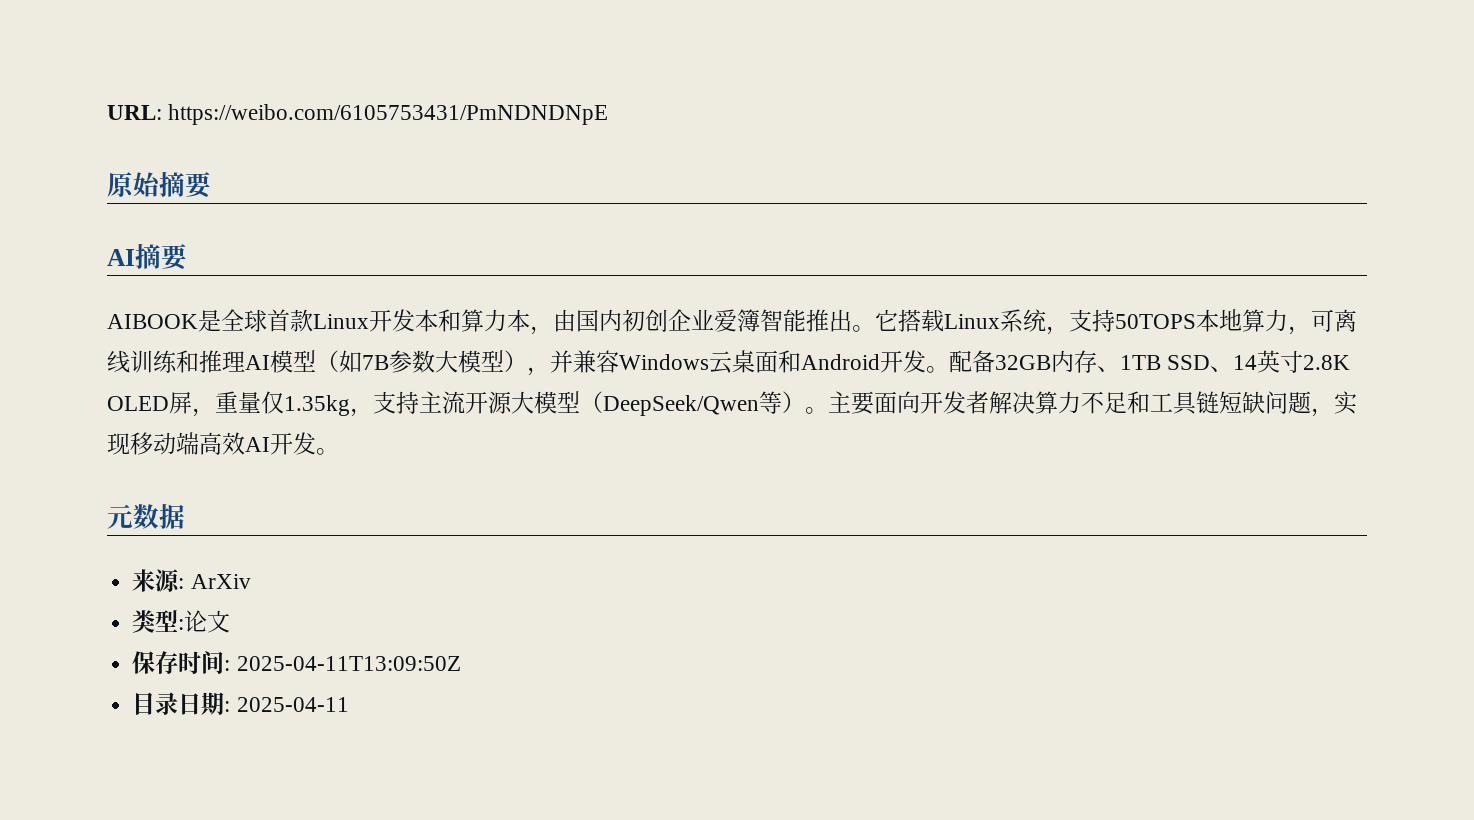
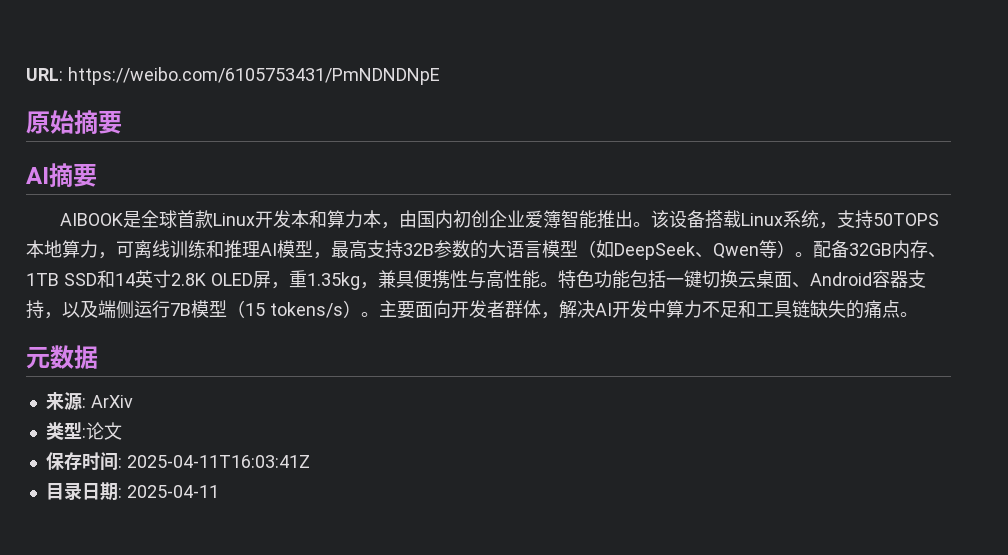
- 它搭载Linux系统，支持50TOPS本地算力，可离线训练和推理AI模型（如7B参数大模型），并兼容Windows云桌面和Android开发。
+ 该设备搭载Linux系统，支持50TOPS本地算力，可离线训练和推理AI模型，最高支持32B参数的大语言模型（如DeepSeek、Qwen等）。
- 配备32GB内存、1TB SSD、14英寸2.8K OLED屏，重量仅1.35kg，支持主流开源大模型（DeepSeek/Qwen等）。
+ 配备32GB内存、1TB SSD和14英寸2.8K OLED屏，重1.35kg，兼具便携性与高性能。特色功能包括一键切换云桌面、Android容器支持，以及端侧运行7B模型（15 tokens/s）。
- 主要面向开发者解决算力不足和工具链短缺问题，实现移动端高效AI开发。
+ 主要面向开发者群体，解决AI开发中算力不足和工具链缺失的痛点。
- 保存时间: 2025-04-11T13:09:50Z
+ 保存时间: 2025-04-11T16:03:41Z

